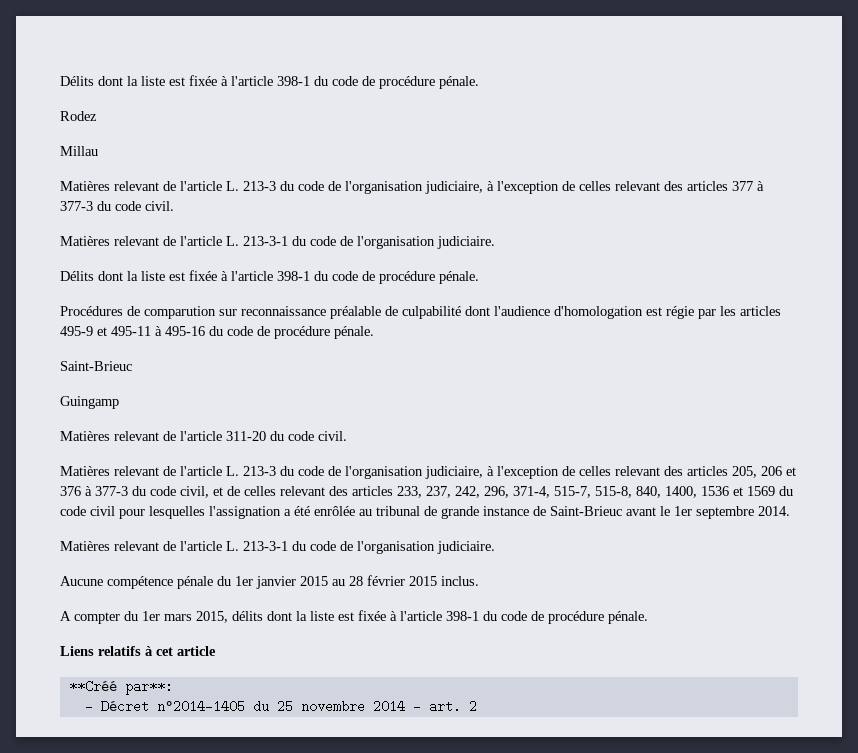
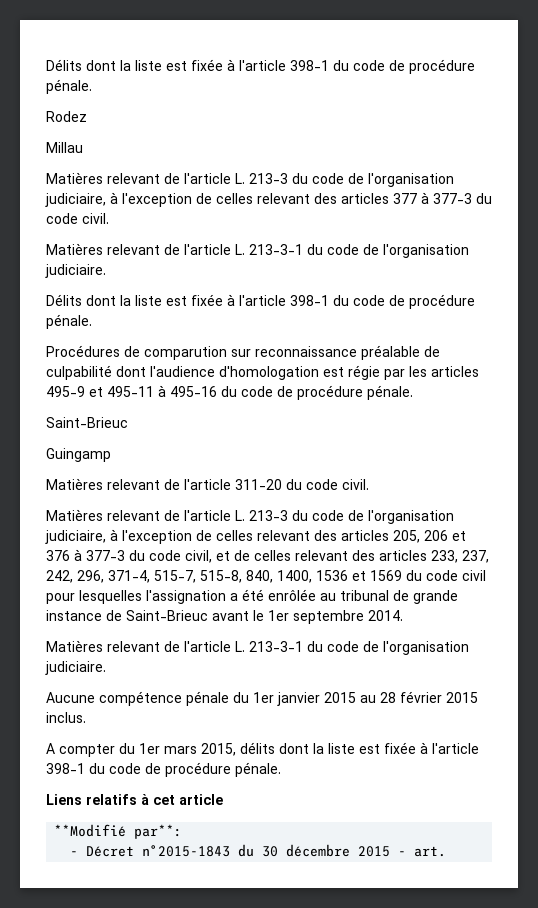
- **Créé par**:
+ **Modifié par**:
- - Décret n°2014-1405 du 25 novembre 2014 - art. 2
+ - Décret n°2015-1843 du 30 décembre 2015 - art.

